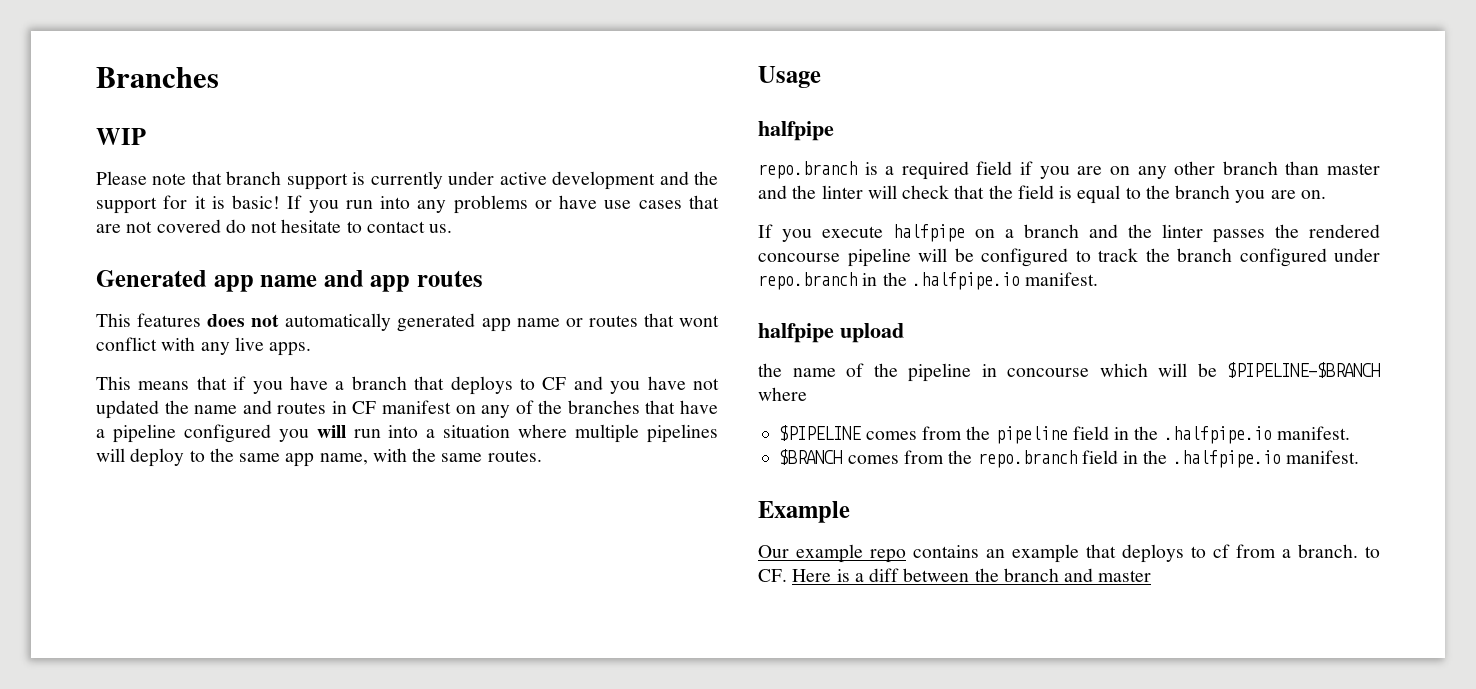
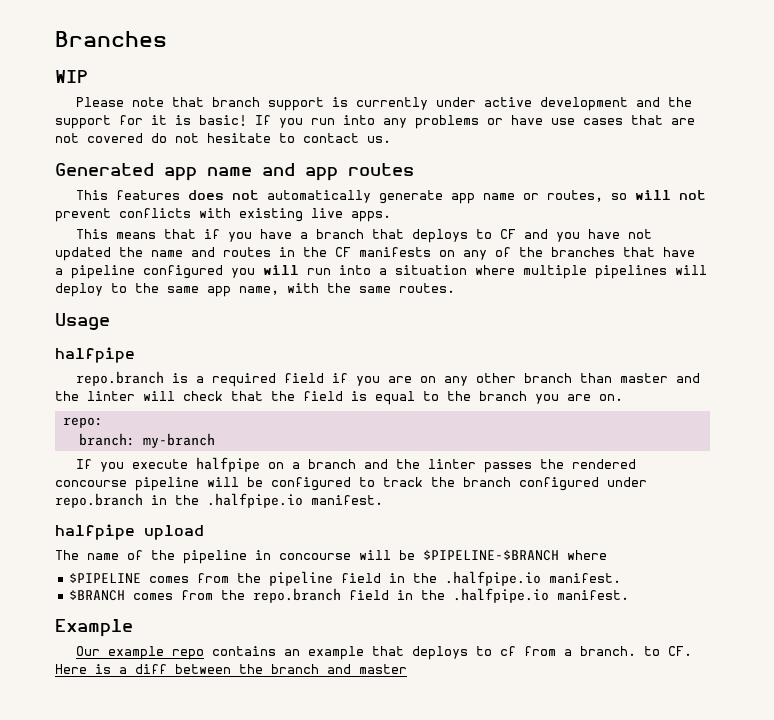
- This features does not automatically generated app name or routes that wont conflict with any live apps.
+ This features does not automatically generate app name or routes, so will not prevent conflicts with existing live apps.
- This means that if you have a branch that deploys to CF and you have not updated the name and routes in CF manifest on any of the branches that have a pipeline configured you will run into a situation where multiple pipelines will deploy to the same app name, with the same routes.
+ This means that if you have a branch that deploys to CF and you have not updated the name and routes in the CF manifests on any of the branches that have a pipeline configured you will run into a situation where multiple pipelines will deploy to the same app name, with the same routes.
+ repo:
+ branch: my-branch
- the name of the pipeline in concourse which will be $PIPELINE-$BRANCH where
+ The name of the pipeline in concourse will be $PIPELINE-$BRANCH where

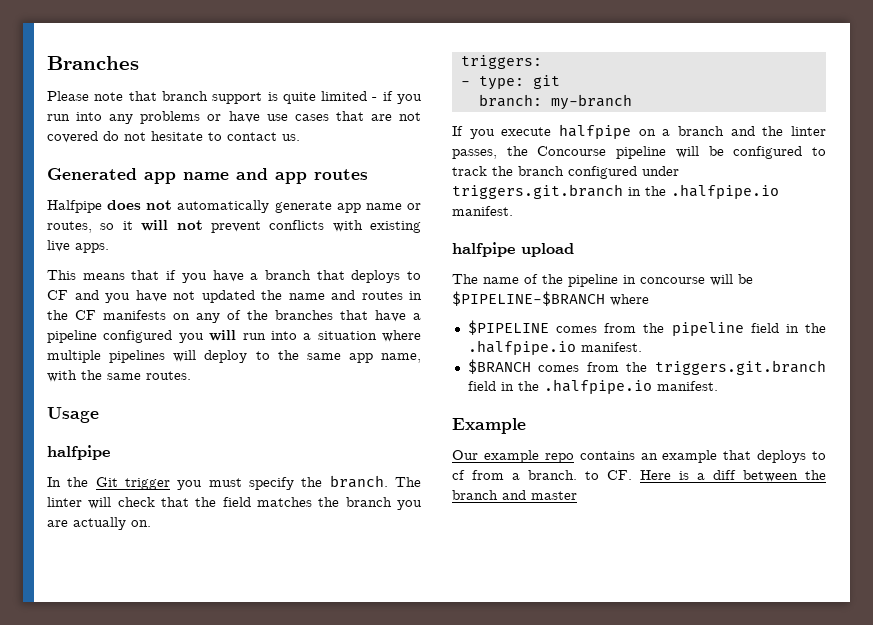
- WIP
- Please note that branch support is currently under active development and the support for it is basic! If you run into any problems or have use cases that are not covered do not hesitate to contact us.
+ Please note that branch support is quite limited - if you run into any problems or have use cases that are not covered do not hesitate to contact us.
- This features does not automatically generate app name or routes, so will not prevent conflicts with existing live apps.
+ Halfpipe does not automatically generate app name or routes, so it will not prevent conflicts with existing live apps.
- repo.branch is a required field if you are on any other branch than master and the linter will check that the field is equal to the branch you are on.
+ In the Git trigger you must specify the branch. The linter will check that the field matches the branch you are actually on.
- repo:
+ triggers:
+ - type: git
- If you execute halfpipe on a branch and the linter passes the rendered concourse pipeline will be configured to track the branch configured under repo.branch in the .halfpipe.io manifest.
+ If you execute halfpipe on a branch and the linter passes, the Concourse pipeline will be configured to track the branch configured under triggers.git.branch in the .halfpipe.io manifest.
- $BRANCH comes from the repo.branch field in the .halfpipe.io manifest.
+ $BRANCH comes from the triggers.git.branch field in the .halfpipe.io manifest.

